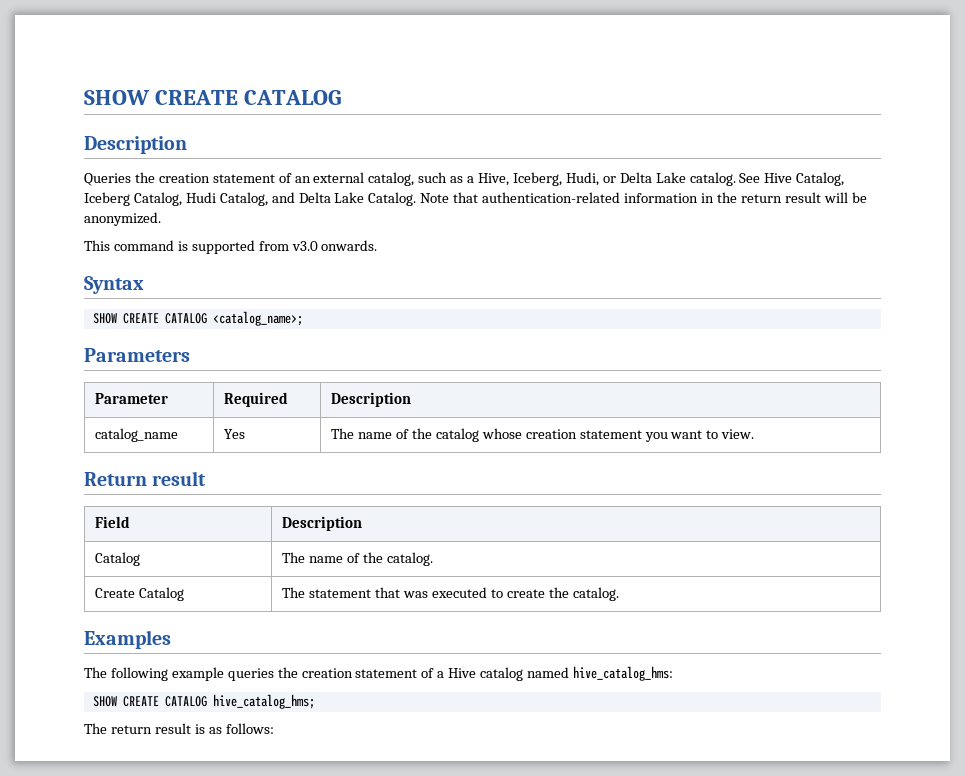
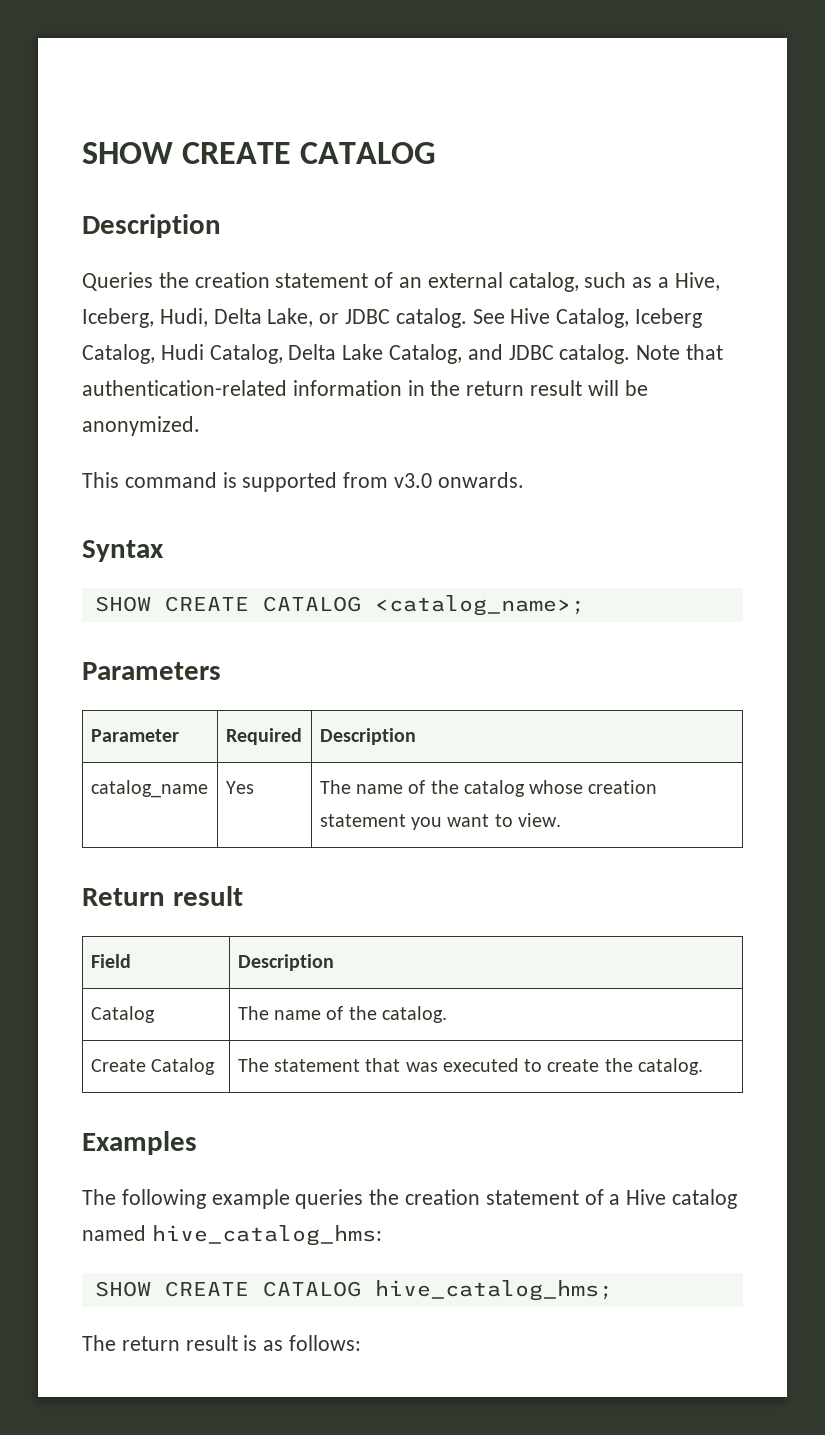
- Queries the creation statement of an external catalog, such as a Hive, Iceberg, Hudi, or Delta Lake catalog.
+ Queries the creation statement of an external catalog, such as a Hive, Iceberg, Hudi, Delta Lake, or JDBC catalog.
- See Hive Catalog, Iceberg Catalog, Hudi Catalog, and Delta Lake Catalog.
+ See Hive Catalog, Iceberg Catalog, Hudi Catalog, Delta Lake Catalog, and JDBC catalog.

